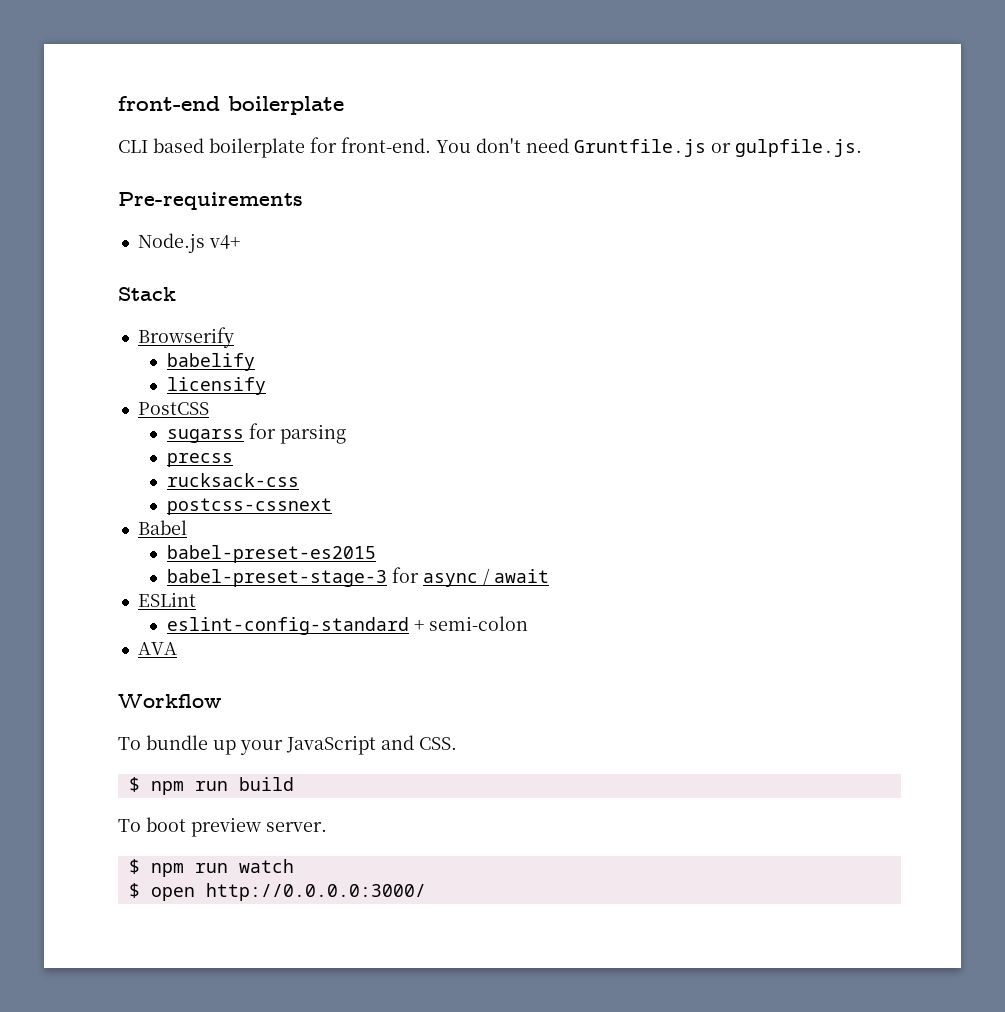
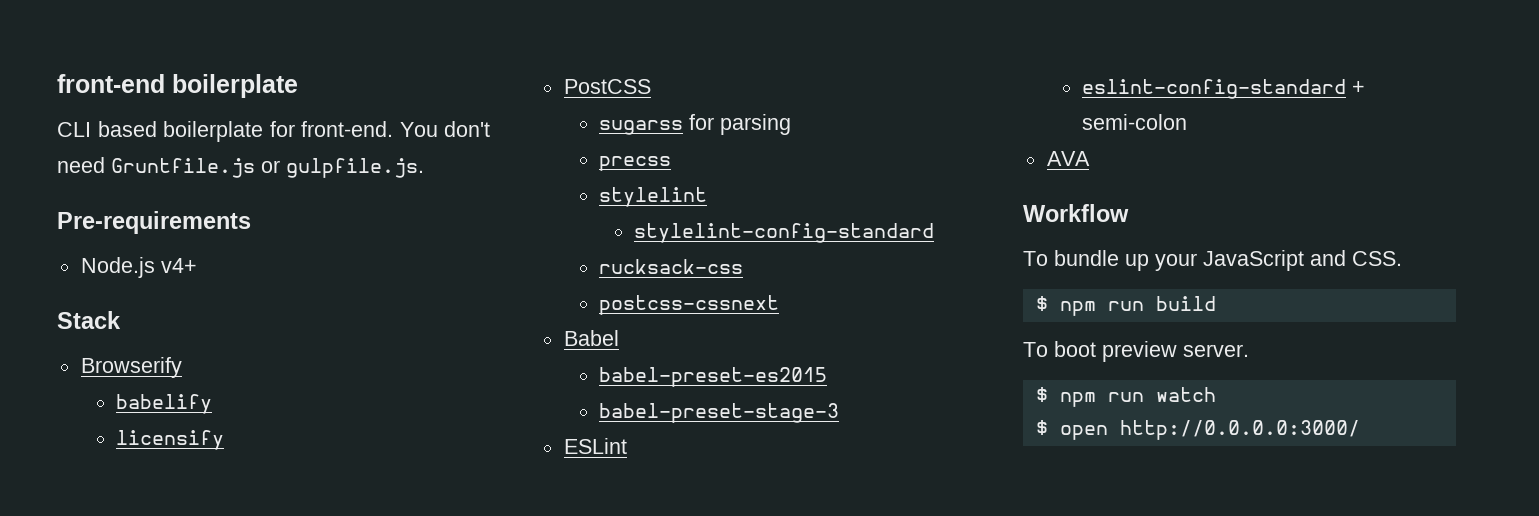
+ stylelint
+ stylelint-config-standard
- babel-preset-stage-3 for async / await
+ babel-preset-stage-3

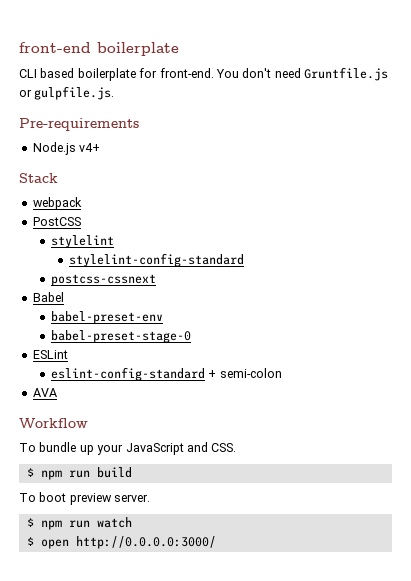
- Browserify
- babelify
- licensify
+ webpack
  PostCSS
- sugarss for parsing
- precss
- rucksack-css
- babel-preset-es2015
- babel-preset-stage-3
+ babel-preset-env
+ babel-preset-stage-0

